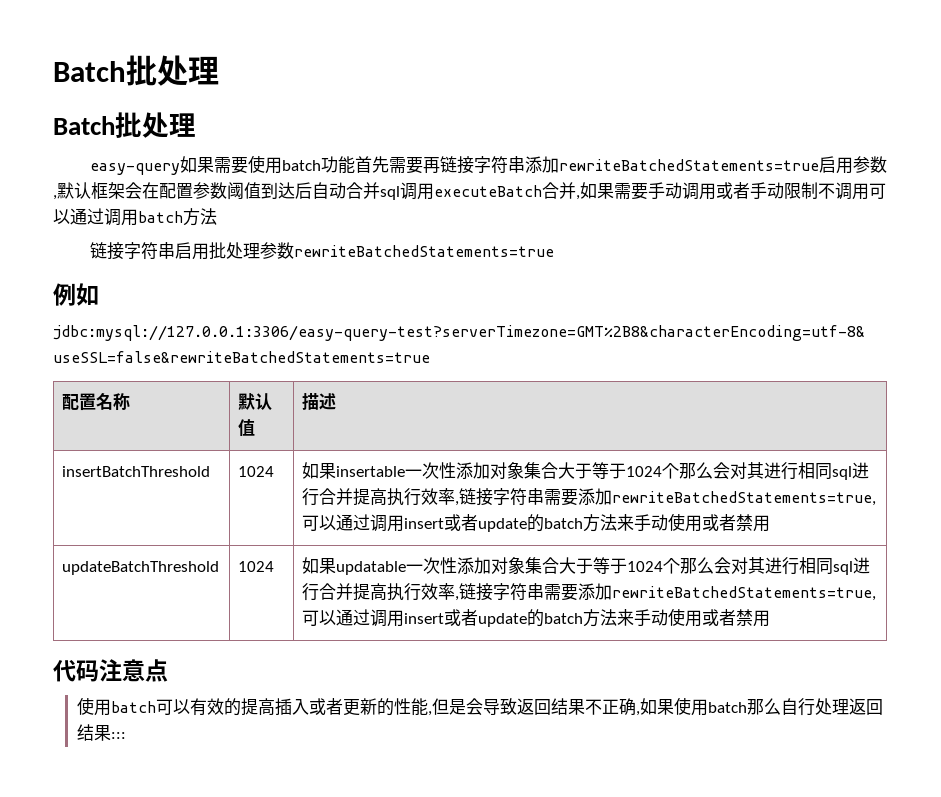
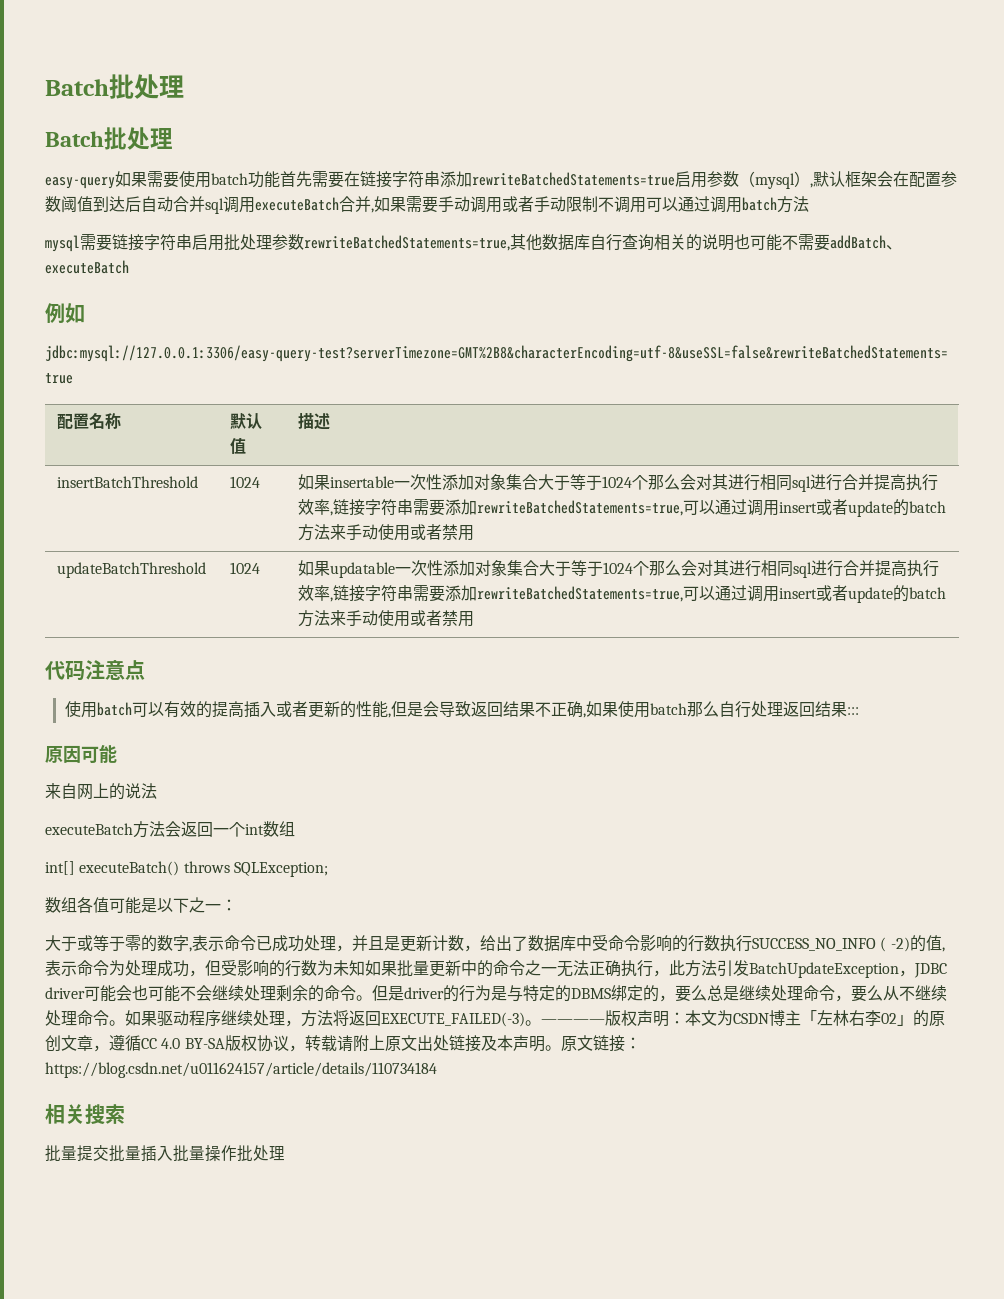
- easy-query如果需要使用batch功能首先需要再链接字符串添加rewriteBatchedStatements=true启用参数,默认框架会在配置参数阈值到达后自动合并sql调用executeBatch合并,如果需要手动调用或者手动限制不调用可以通过调用batch方法
+ easy-query如果需要使用batch功能首先需要在链接字符串添加rewriteBatchedStatements=true启用参数（mysql）,默认框架会在配置参数阈值到达后自动合并sql调用executeBatch合并,如果需要手动调用或者手动限制不调用可以通过调用batch方法
- 链接字符串启用批处理参数rewriteBatchedStatements=true
+ mysql需要链接字符串启用批处理参数rewriteBatchedStatements=true,其他数据库自行查询相关的说明也可能不需要addBatch、executeBatch
+ 原因可能
+ 来自网上的说法
+ executeBatch方法会返回一个int数组
+ int[] executeBatch() throws SQLException;
+ 数组各值可能是以下之一：
+ 大于或等于零的数字,表示命令已成功处理，并且是更新计数，给出了数据库中受命令影响的行数执行SUCCESS_NO_INFO ( -2)的值,表示命令为处理成功，但受影响的行数为未知如果批量更新中的命令之一无法正确执行，此方法引发BatchUpdateException，JDBC driver可能会也可能不会继续处理剩余的命令。但是driver的行为是与特定的DBMS绑定的，要么总是继续处理命令，要么从不继续处理命令。如果驱动程序继续处理，方法将返回EXECUTE_FAILED(-3)。————版权声明：本文为CSDN博主「左林右李02」的原创文章，遵循CC 4.0 BY-SA版权协议，转载请附上原文出处链接及本声明。原文链接：https://blog.csdn.net/u011624157/article/details/110734184
+ 相关搜索
+ 批量提交批量插入批量操作批处理

